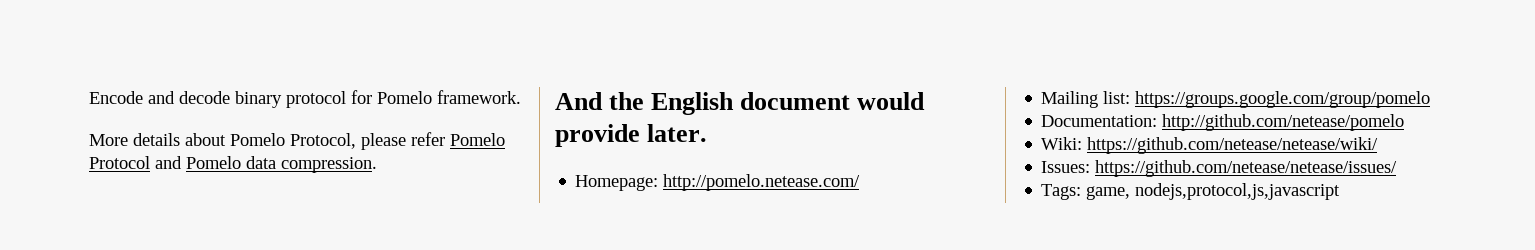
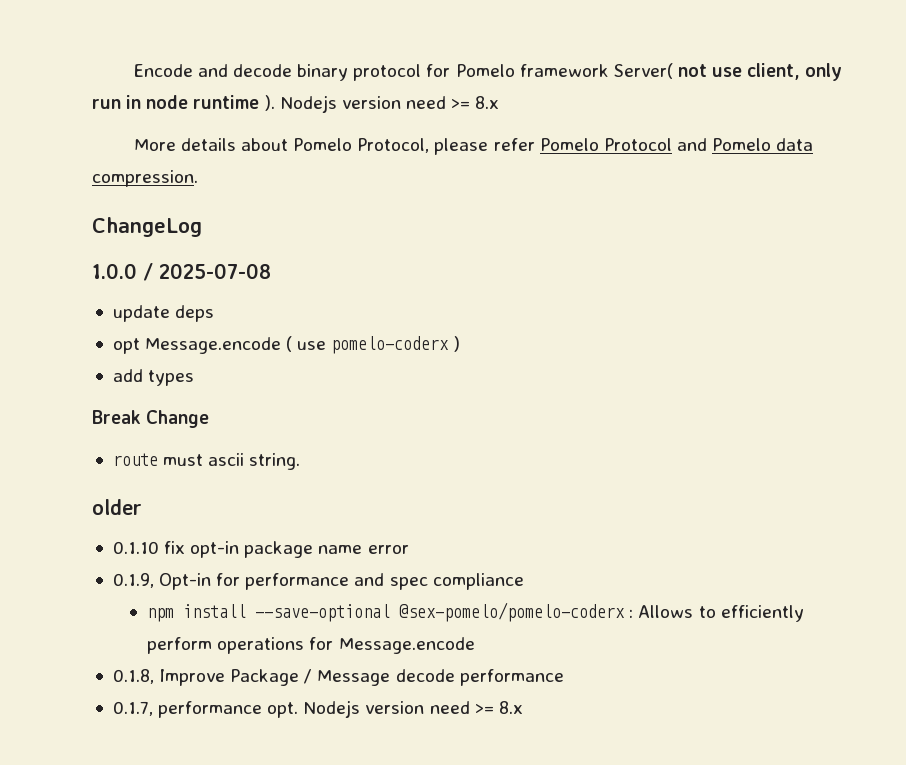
- Encode and decode binary protocol for Pomelo framework.
+ Encode and decode binary protocol for Pomelo framework Server( not use client, only run in node runtime ). Nodejs version need >= 8.x
- And the English document would provide later.
- Homepage: http://pomelo.netease.com/
- Mailing list: https://groups.google.com/group/pomelo
- Documentation: http://github.com/netease/pomelo
- Wiki: https://github.com/netease/netease/wiki/
- Issues: https://github.com/netease/netease/issues/
- Tags: game, nodejs,protocol,js,javascript
+ ChangeLog
+ 1.0.0 / 2025-07-08
+ update deps
+ opt Message.encode ( use pomelo-coderx )
+ add types
+ Break Change
+ route must ascii string.
+ older
+ 0.1.10 fix opt-in package name error
+ 0.1.9, Opt-in for performance and spec compliance
+ npm install --save-optional @sex-pomelo/pomelo-coderx : Allows to efficiently perform operations for Message.encode
+ 0.1.8, Improve Package / Message decode performance
+ 0.1.7, performance opt. Nodejs version need >= 8.x

